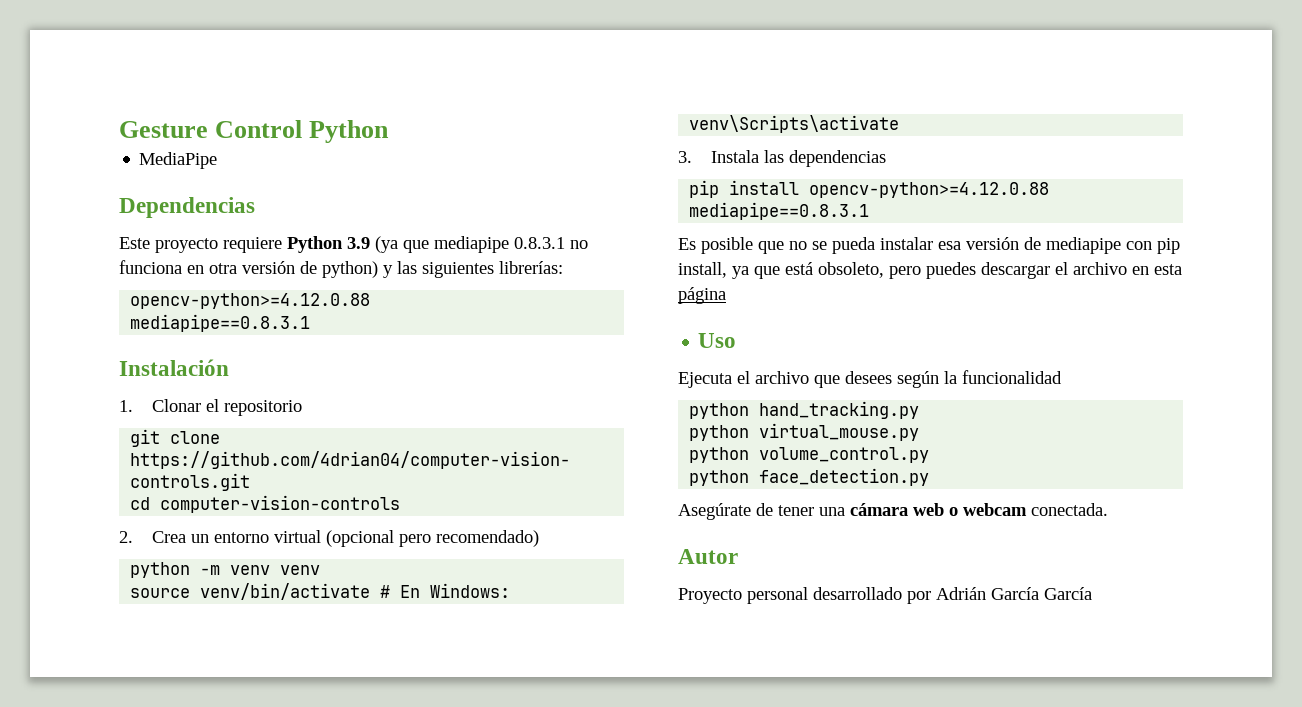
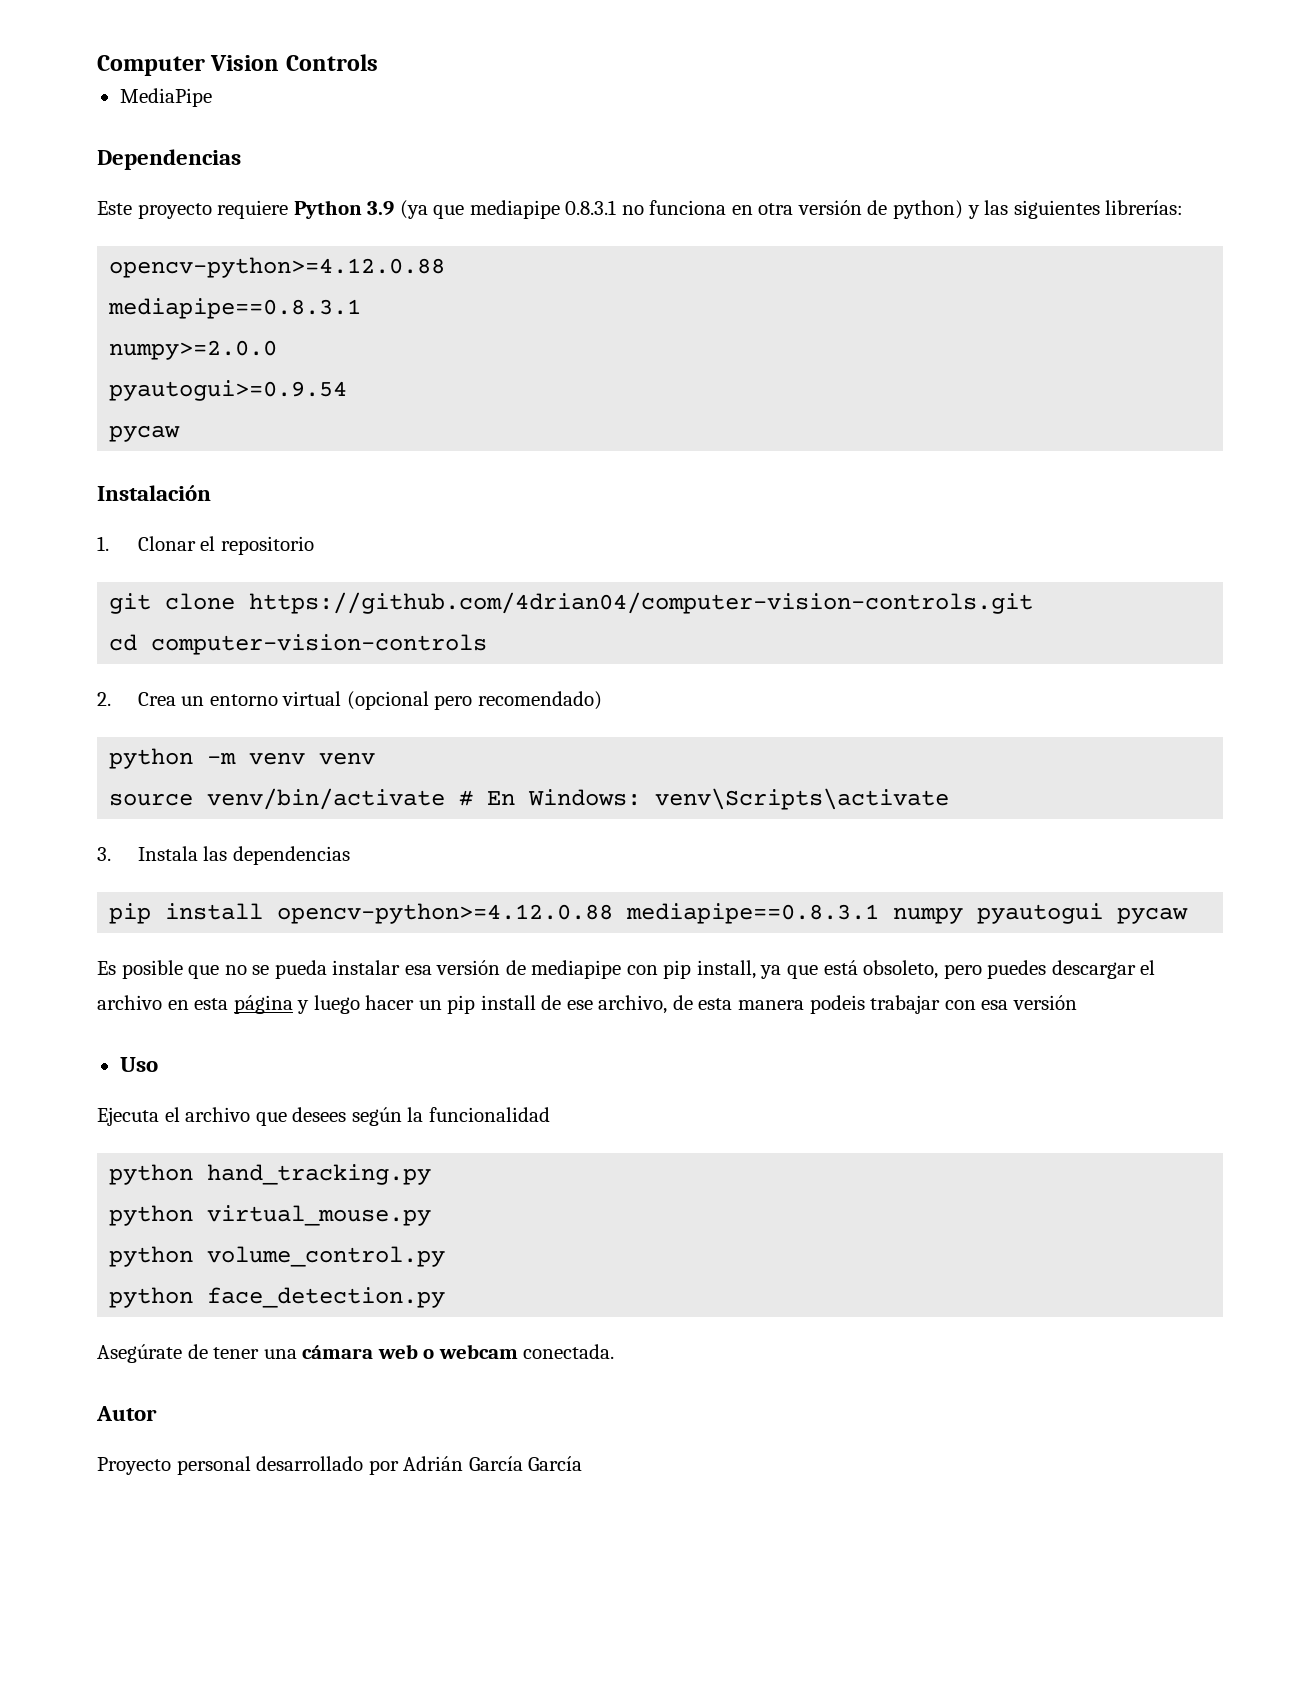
- Gesture Control Python
+ Computer Vision Controls
+ numpy>=2.0.0
+ pyautogui>=0.9.54
+ pycaw
- pip install opencv-python>=4.12.0.88 mediapipe==0.8.3.1
+ pip install opencv-python>=4.12.0.88 mediapipe==0.8.3.1 numpy pyautogui pycaw
- Es posible que no se pueda instalar esa versión de mediapipe con pip install, ya que está obsoleto, pero puedes descargar el archivo en esta página
+ Es posible que no se pueda instalar esa versión de mediapipe con pip install, ya que está obsoleto, pero puedes descargar el archivo en esta página y luego hacer un pip install de ese archivo, de esta manera podeis trabajar con esa versión

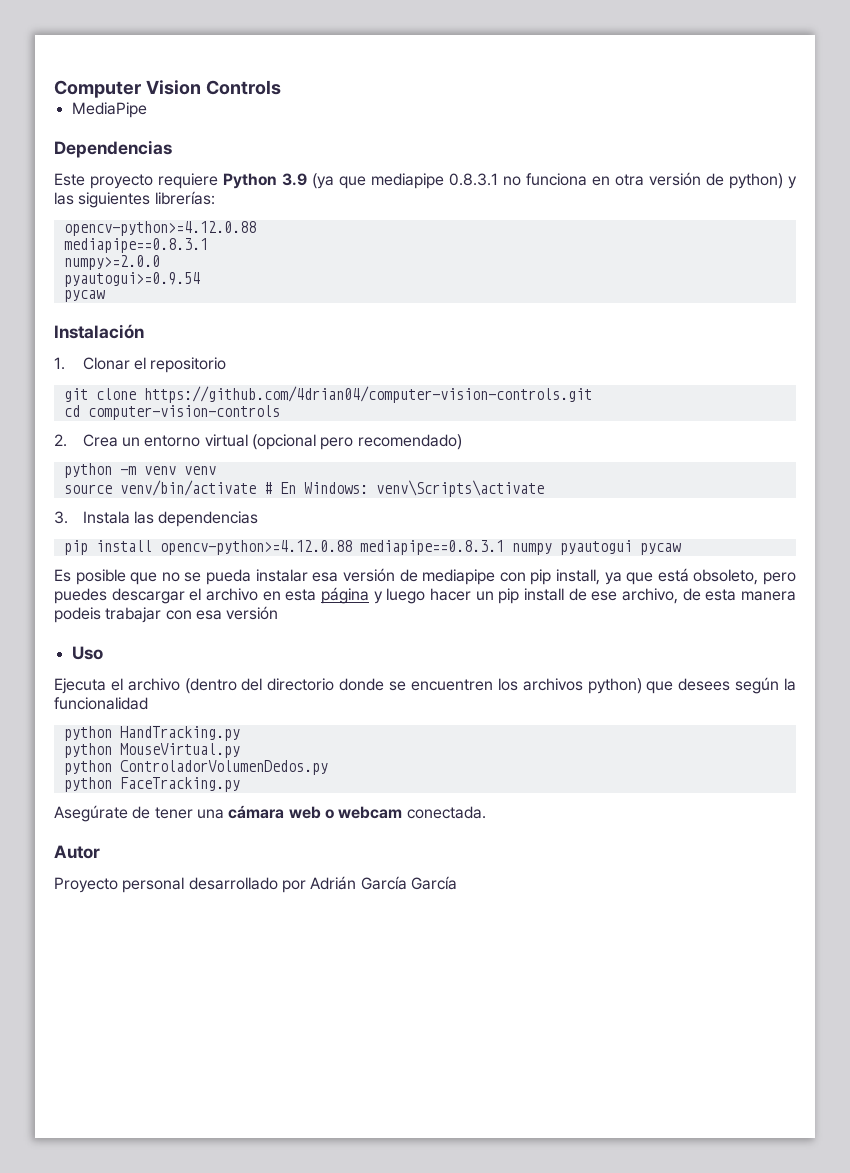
- Ejecuta el archivo que desees según la funcionalidad
+ Ejecuta el archivo (dentro del directorio donde se encuentren los archivos python) que desees según la funcionalidad
- python hand_tracking.py
- python virtual_mouse.py
- python volume_control.py
- python face_detection.py
+ python HandTracking.py
+ python MouseVirtual.py
+ python ControladorVolumenDedos.py
+ python FaceTracking.py

